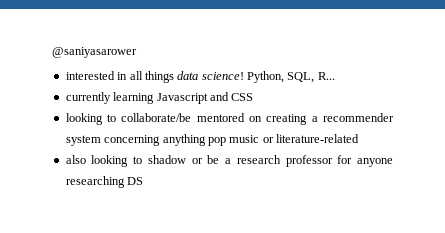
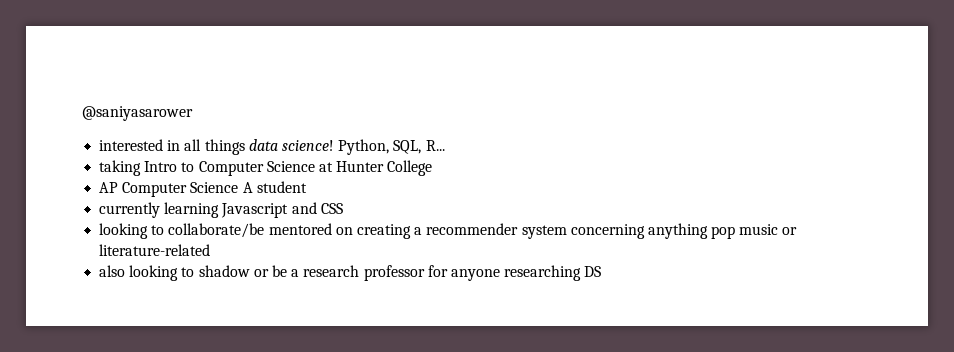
+ taking Intro to Computer Science at Hunter College
+ AP Computer Science A student

